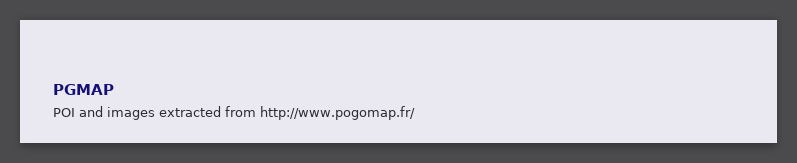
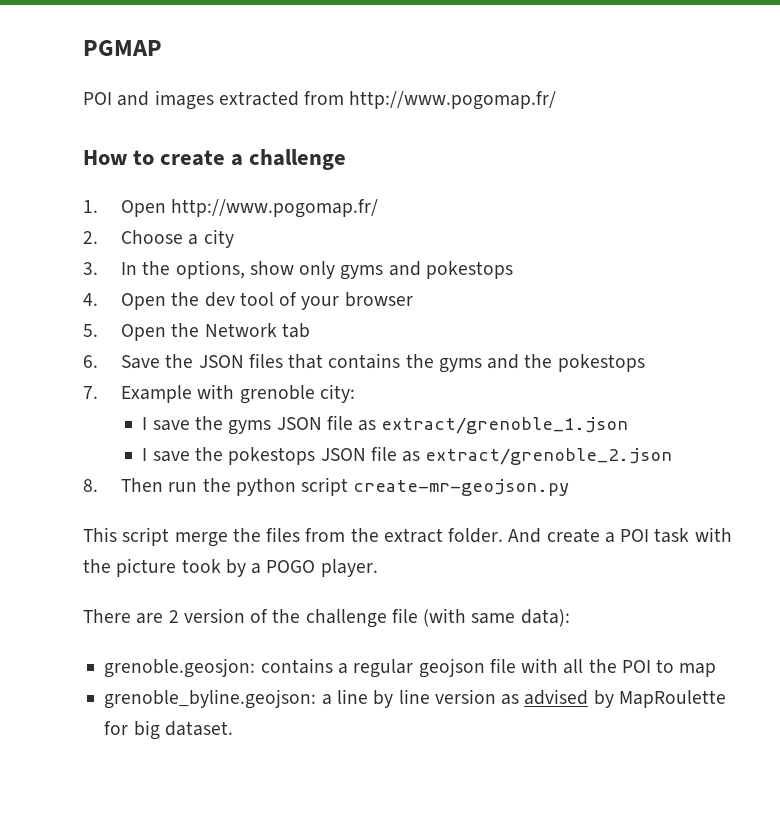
+ How to create a challenge
+ 1. Open http://www.pogomap.fr/
+ 2. Choose a city
+ 3. In the options, show only gyms and pokestops
+ 4. Open the dev tool of your browser
+ 5. Open the Network tab
+ 6. Save the JSON files that contains the gyms and the pokestops
+ 7. Example with grenoble city:
+ I save the gyms JSON file as extract/grenoble_1.json
+ I save the pokestops JSON file as extract/grenoble_2.json
+ 8. Then run the python script create-mr-geojson.py
+ This script merge the files from the extract folder. And create a POI task with the picture took by a POGO player.
+ There are 2 version of the challenge file (with same data):
+ grenoble.geosjon: contains a regular geojson file with all the POI to map
+ grenoble_byline.geojson: a line by line version as advised by MapRoulette for big dataset.

